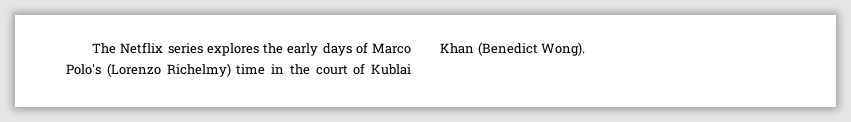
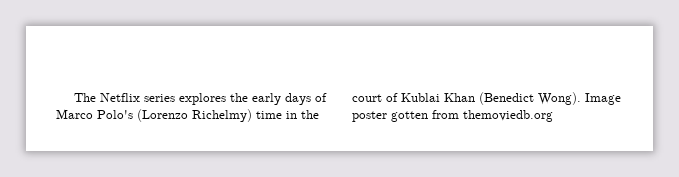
+ Image poster gotten from themoviedb.org

